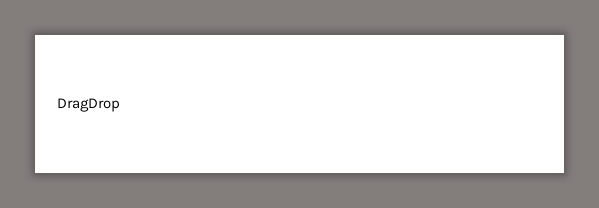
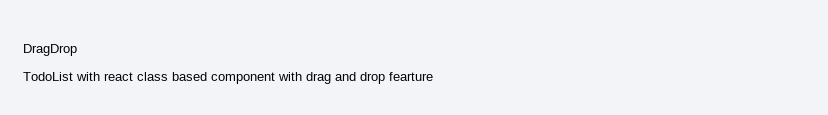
+ TodoList with react class based component with drag and drop fearture

